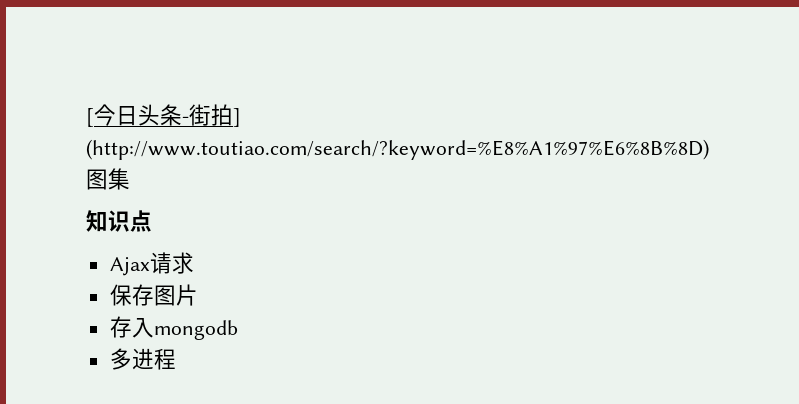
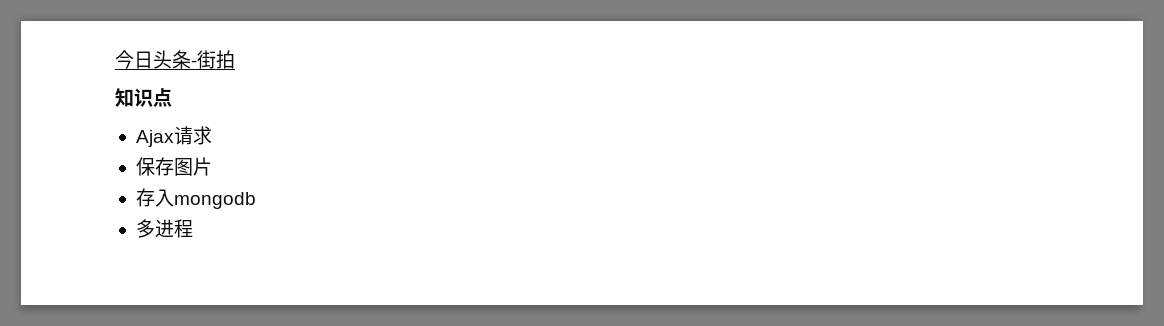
- [今日头条-街拍] (http://www.toutiao.com/search/?keyword=%E8%A1%97%E6%8B%8D)图集
+ 今日头条-街拍

